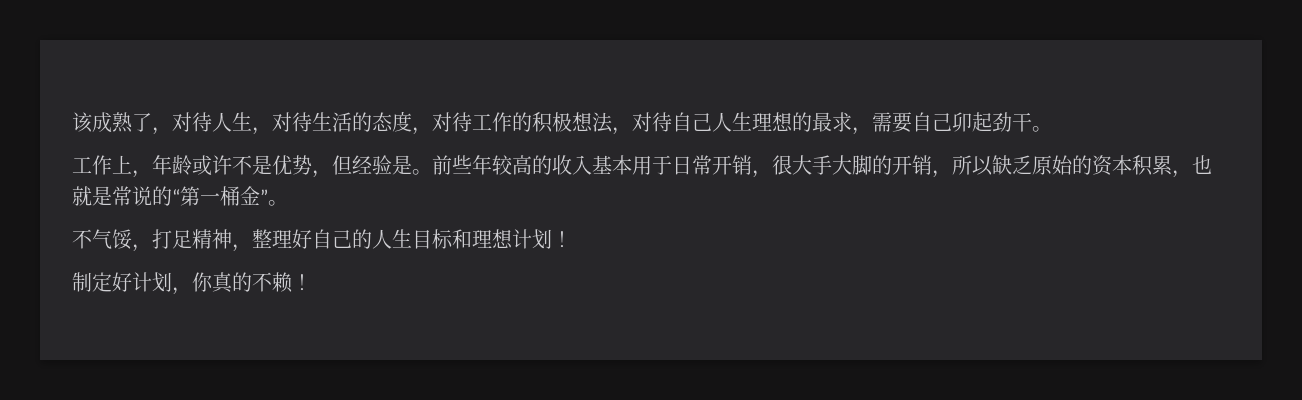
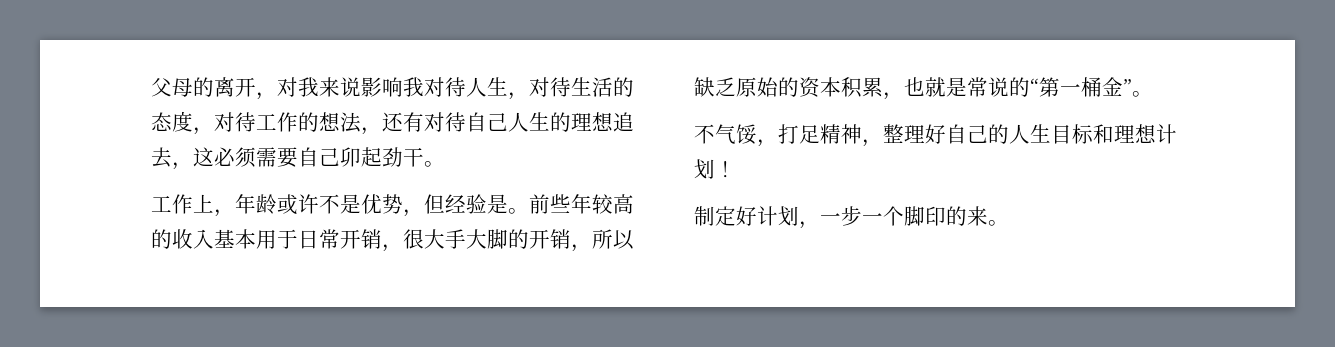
- 该成熟了，对待人生，对待生活的态度，对待工作的积极想法，对待自己人生理想的最求，需要自己卯起劲干。
+ 父母的离开，对我来说影响我对待人生，对待生活的态度，对待工作的想法，还有对待自己人生的理想追去，这必须需要自己卯起劲干。
- 制定好计划，你真的不赖！
+ 制定好计划，一步一个脚印的来。

